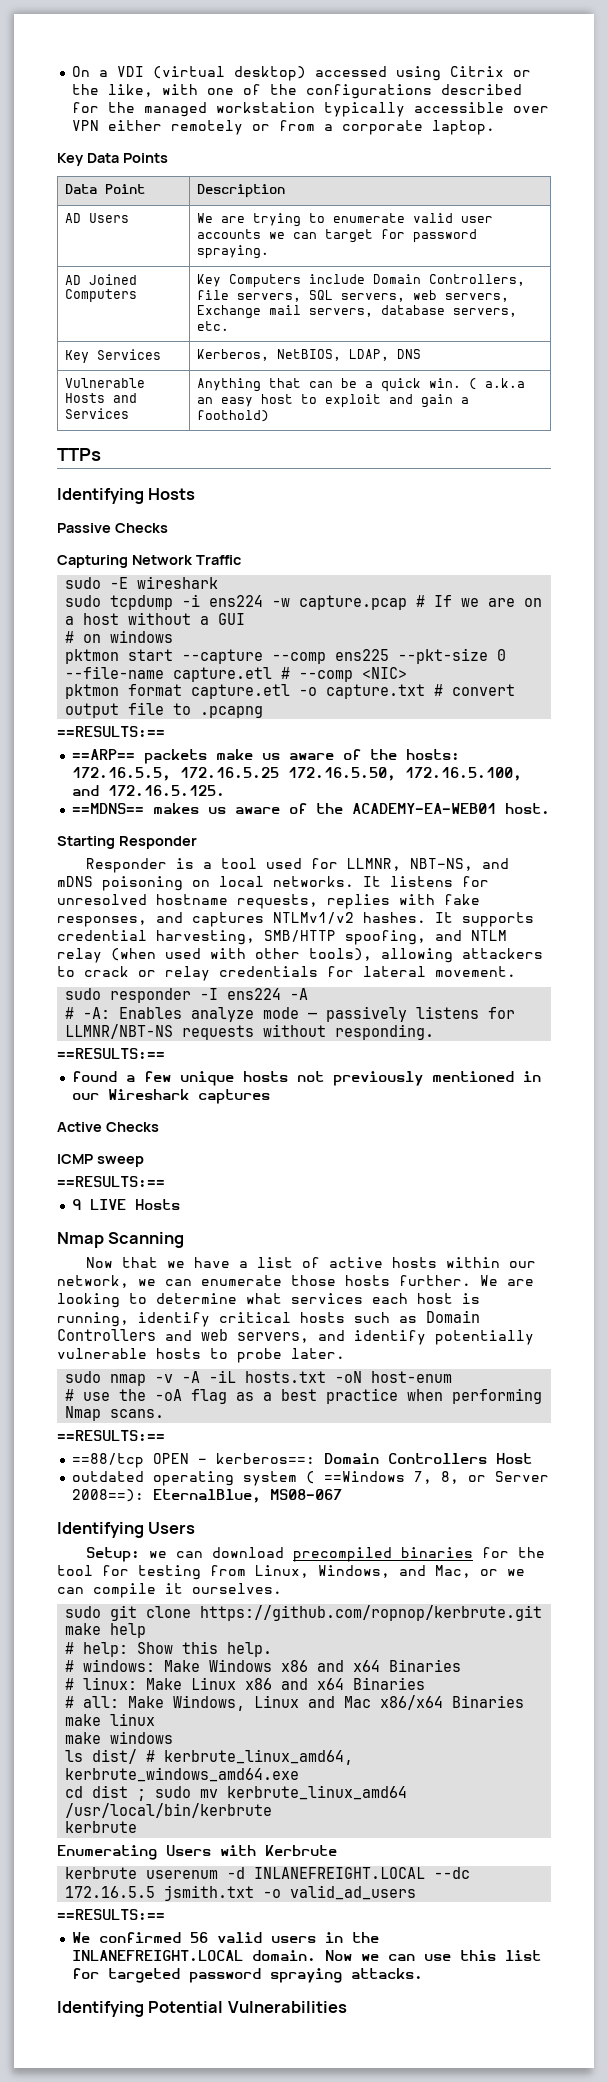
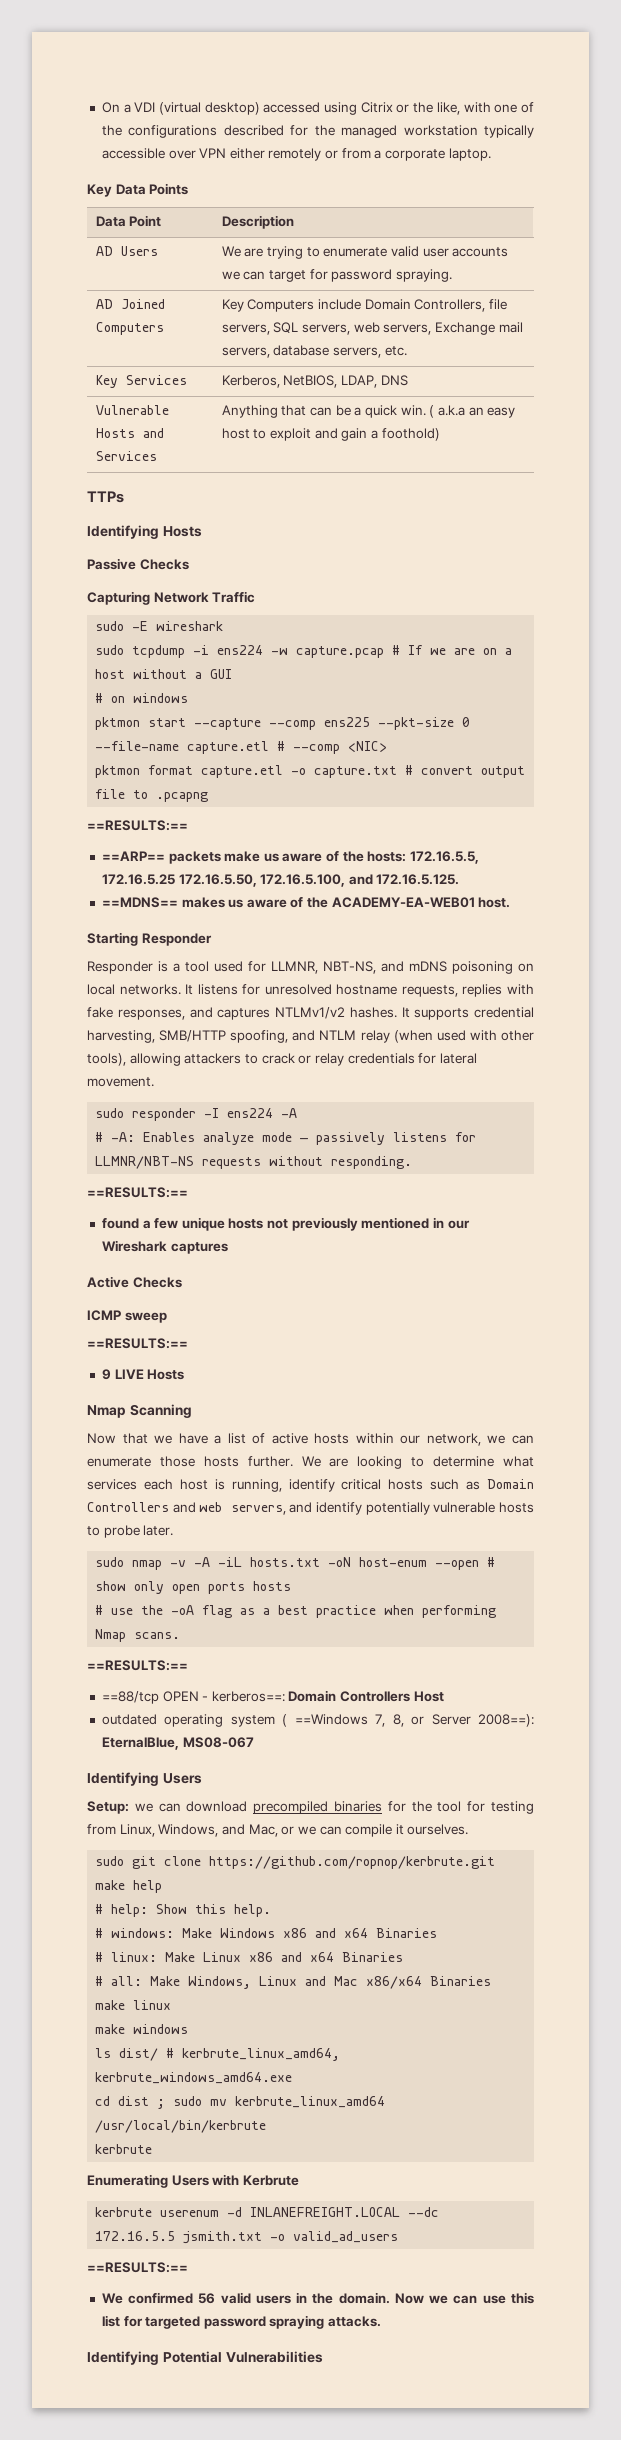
- sudo nmap -v -A -iL hosts.txt -oN host-enum
+ sudo nmap -v -A -iL hosts.txt -oN host-enum --open # show only open ports hosts
- We confirmed 56 valid users in the INLANEFREIGHT.LOCAL domain.
+ We confirmed 56 valid users in the domain.

